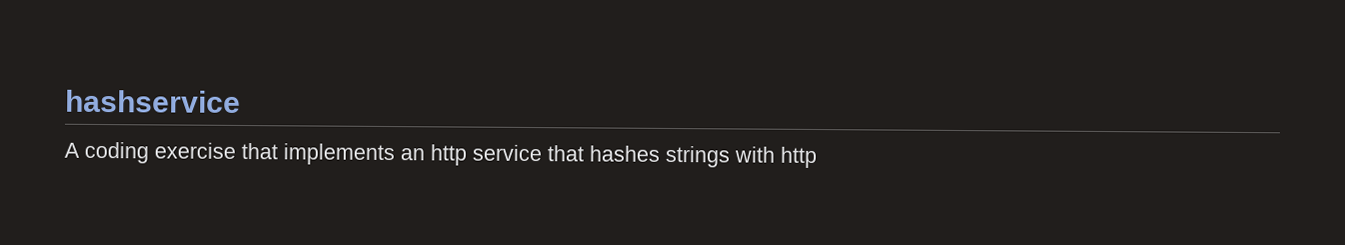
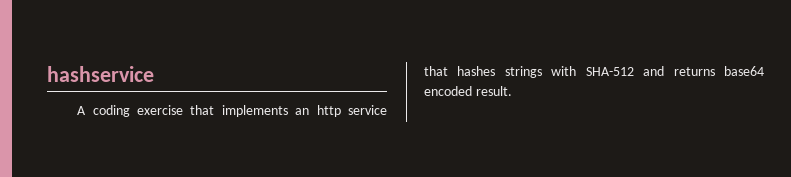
- A coding exercise that implements an http service that hashes strings with http
+ A coding exercise that implements an http service that hashes strings with SHA-512 and returns base64 encoded result.

